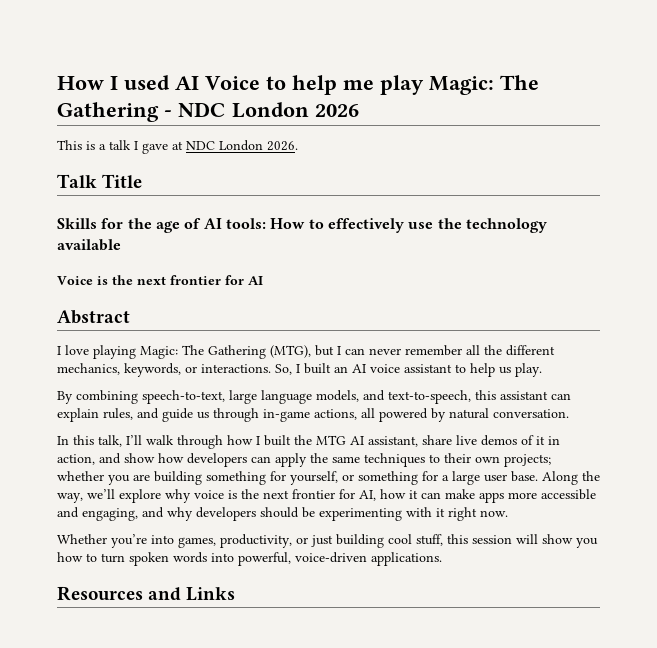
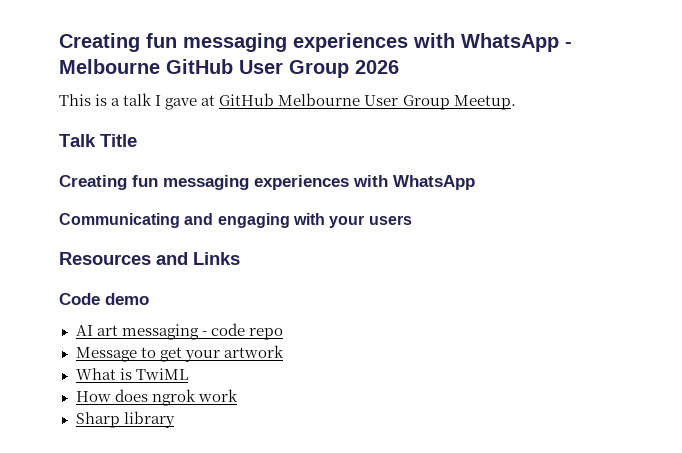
- How I used AI Voice to help me play Magic: The Gathering - NDC London 2026
+ Creating fun messaging experiences with WhatsApp - Melbourne GitHub User Group 2026
- This is a talk I gave at NDC London 2026.
+ This is a talk I gave at GitHub Melbourne User Group Meetup.
  Talk Title
- Skills for the age of AI tools: How to effectively use the technology available
- Voice is the next frontier for AI
- Abstract
- I love playing Magic: The Gathering (MTG), but I can never remember all the different mechanics, keywords, or interactions. So, I built an AI voice assistant to help us play.
- By combining speech-to-text, large language models, and text-to-speech, this assistant can explain rules, and guide us through in-game actions, all powered by natural conversation.
- In this talk, I’ll walk through how I built the MTG AI assistant, share live demos of it in action, and show how developers can apply the same techniques to their own projects; whether you are building something for yourself, or something for a large user base. Along the way, we’ll explore why voice is the next frontier for AI, how it can make apps more accessible and engaging, and why developers should be experimenting with it right now.
- Whether you’re into games, productivity, or just building cool stuff, this session will show you how to turn spoken words into powerful, voice-driven applications.
+ Creating fun messaging experiences with WhatsApp
+ Communicating and engaging with your users
  Resources and Links
+ Code demo
+ AI art messaging - code repo
+ Message to get your artwork
+ What is TwiML
+ How does ngrok work
+ Sharp library

